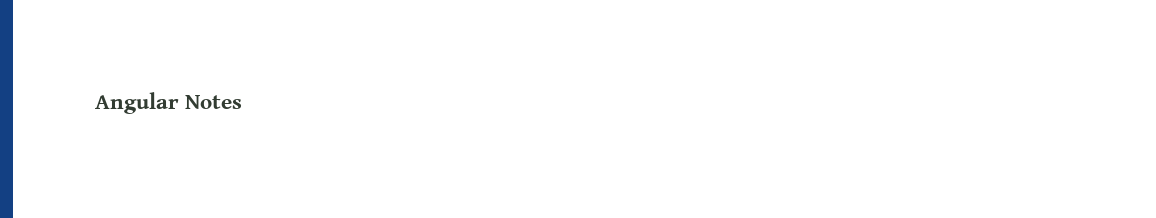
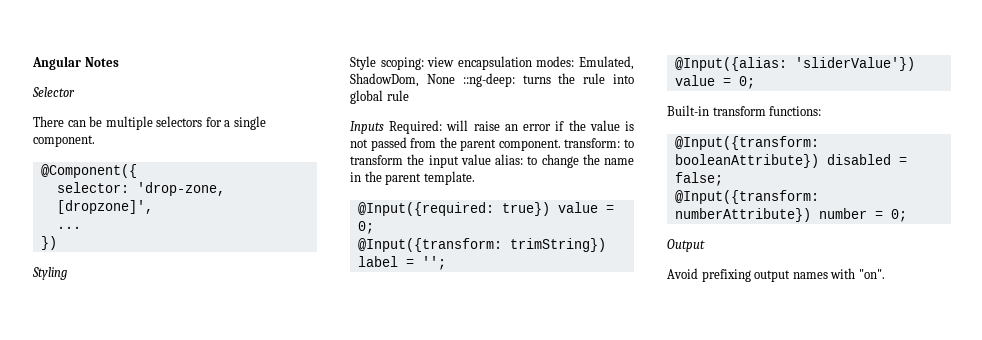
+ Selector
+ There can be multiple selectors for a single component.
+ @Component({
+ selector: 'drop-zone, [dropzone]',
+ ...
+ })
+ Styling
+ Style scoping: view encapsulation modes: Emulated, ShadowDom, None ::ng-deep: turns the rule into global rule
+ Inputs Required: will raise an error if the value is not passed from the parent component. transform: to transform the input value alias: to change the name in the parent template.
+ @Input({required: true}) value = 0;
+ @Input({transform: trimString}) label = '';
+ @Input({alias: 'sliderValue'}) value = 0;
+ Built-in transform functions:
+ @Input({transform: booleanAttribute}) disabled = false;
+ @Input({transform: numberAttribute}) number = 0;
+ Output
+ Avoid prefixing output names with "on".

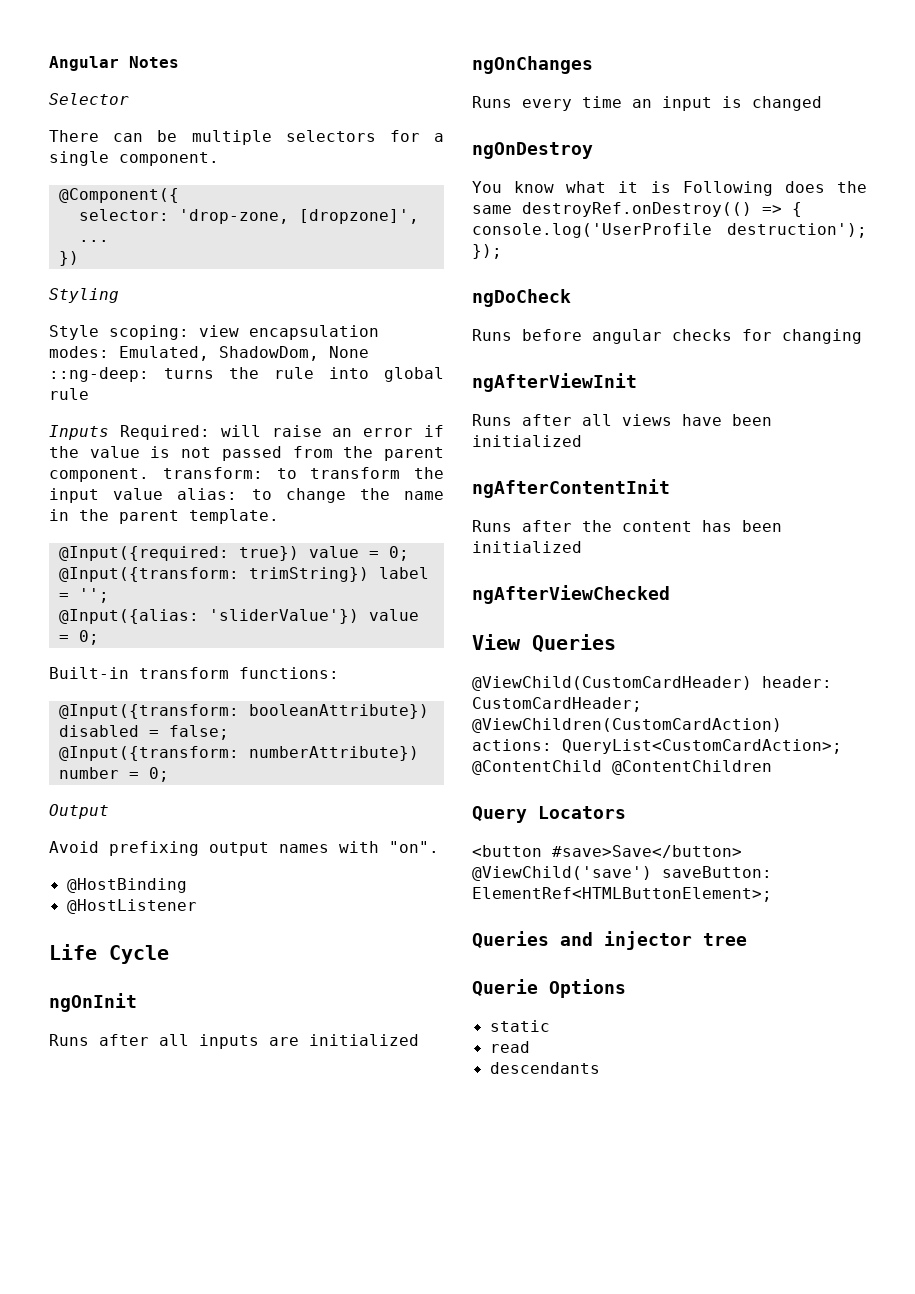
+ @HostBinding
+ @HostListener
+ Life Cycle
+ ngOnInit
+ Runs after all inputs are initialized
+ ngOnChanges
+ Runs every time an input is changed
+ ngOnDestroy
+ You know what it is Following does the same destroyRef.onDestroy(() => { console.log('UserProfile destruction'); });
+ ngDoCheck
+ Runs before angular checks for changing
+ ngAfterViewInit
+ Runs after all views have been initialized
+ ngAfterContentInit
+ Runs after the content has been initialized
+ ngAfterViewChecked
+ View Queries
+ @ViewChild(CustomCardHeader) header: CustomCardHeader; @ViewChildren(CustomCardAction) actions: QueryList<CustomCardAction>; @ContentChild @ContentChildren
+ Query Locators
+ <button #save>Save</button> @ViewChild('save') saveButton: ElementRef<HTMLButtonElement>;
+ Queries and injector tree
+ Querie Options
+ static
+ read
+ descendants

